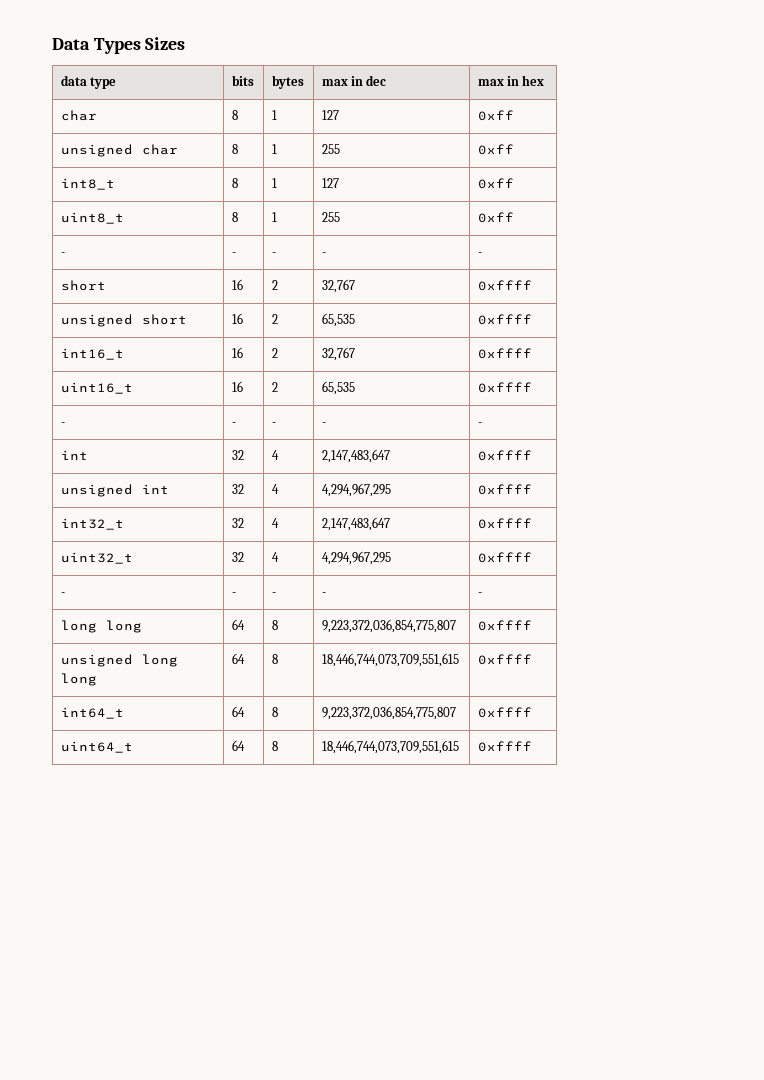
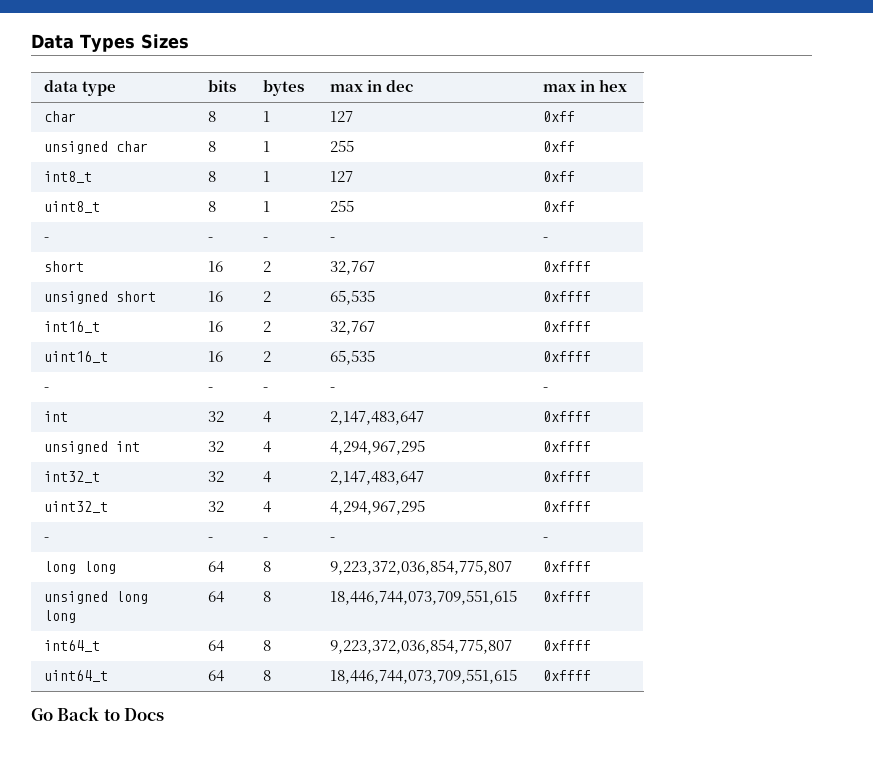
+ Go Back to Docs

